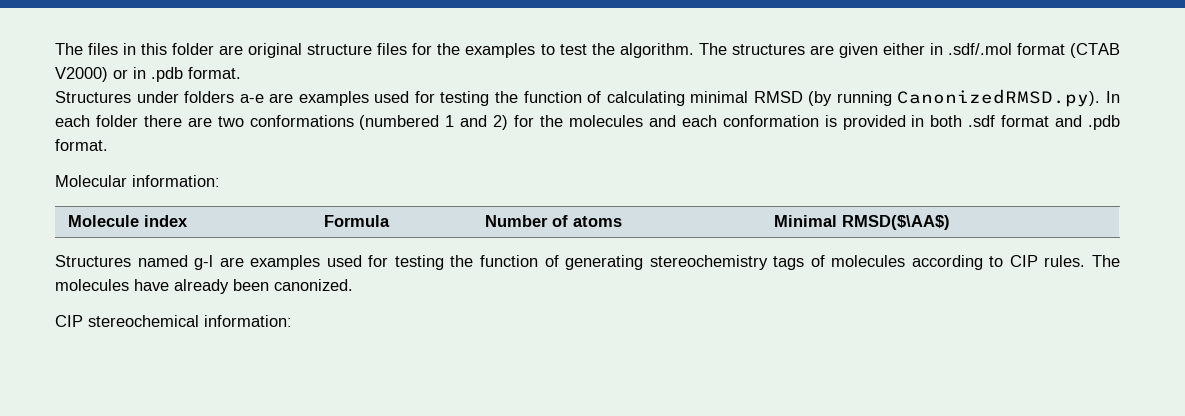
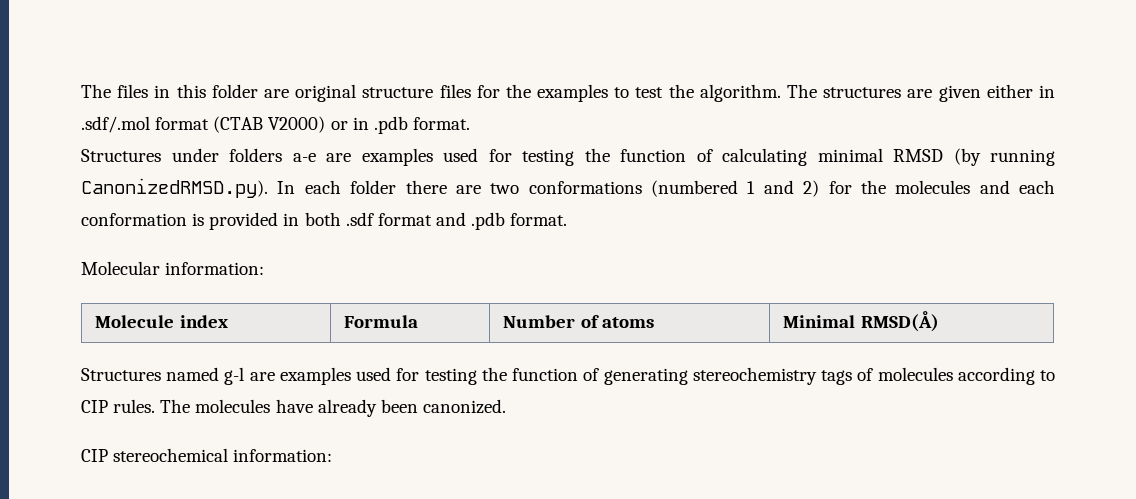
- Molecule index | Formula | Number of atoms | Minimal RMSD($\AA$)
+ Molecule index | Formula | Number of atoms | Minimal RMSD(Å)

